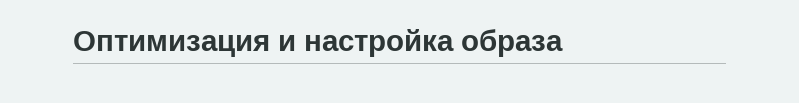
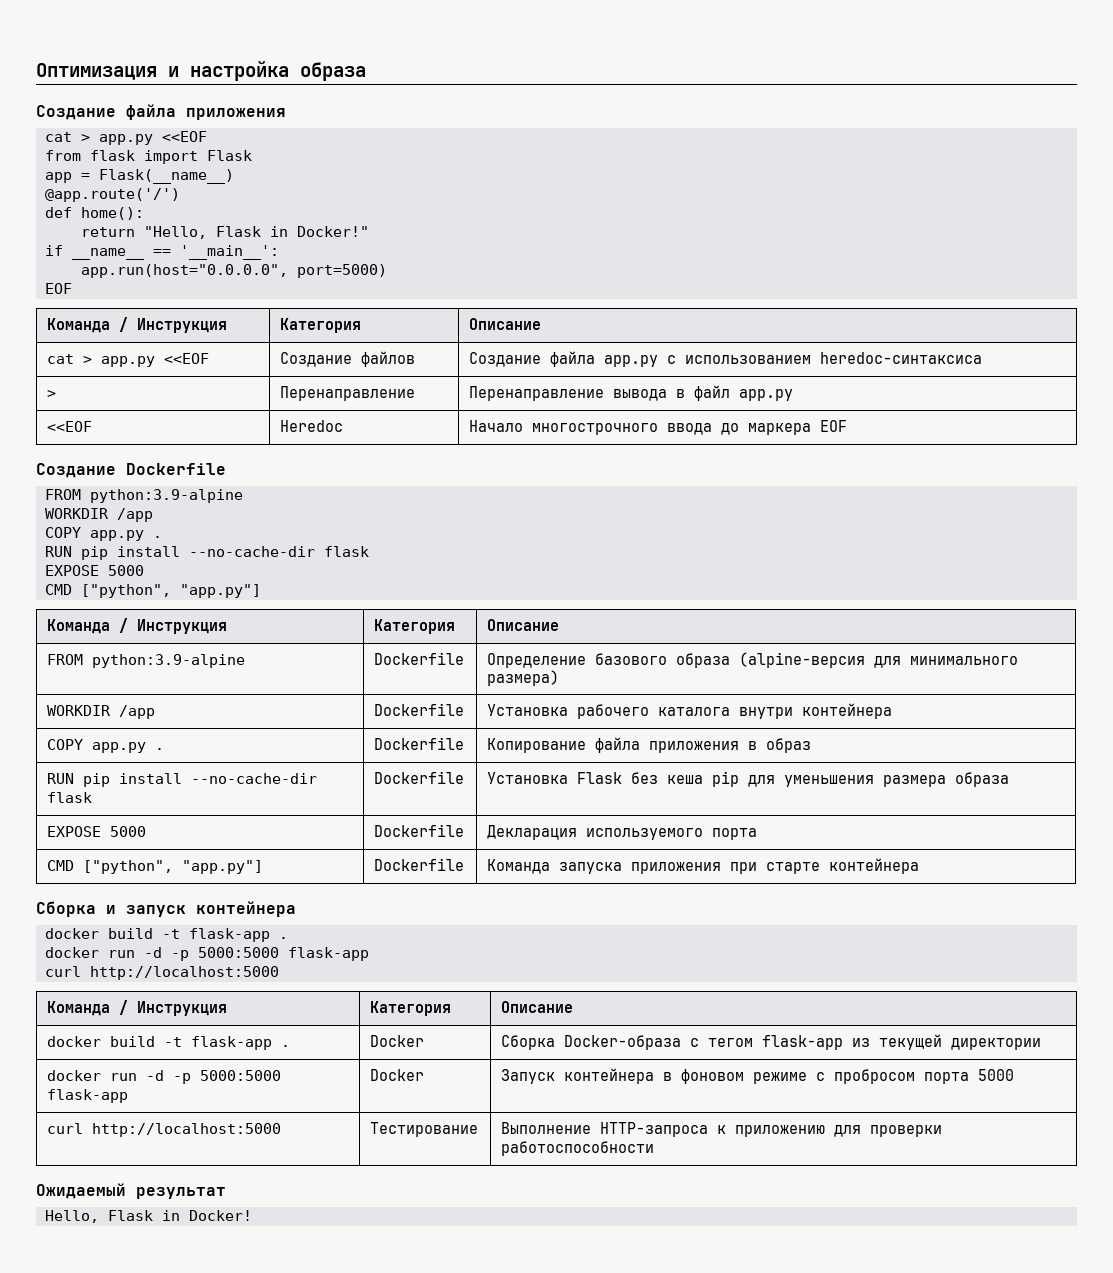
+ Создание файла приложения
+ cat > app.py <<EOF
+ from flask import Flask
+ app = Flask(__name__)
+ @app.route('/')
+ def home():
+ return "Hello, Flask in Docker!"
+ if __name__ == '__main__':
+ app.run(host="0.0.0.0", port=5000)
+ EOF
+ Команда / Инструкция | Категория | Описание
+ cat > app.py <<EOF | Создание файлов | Создание файла app.py с использованием heredoc-синтаксиса
+ > | Перенаправление | Перенаправление вывода в файл app.py
+ <<EOF | Heredoc | Начало многострочного ввода до маркера EOF
+ Создание Dockerfile
+ FROM python:3.9-alpine
+ WORKDIR /app
+ COPY app.py .
+ RUN pip install --no-cache-dir flask
+ EXPOSE 5000
+ CMD ["python", "app.py"]
+ Команда / Инструкция | Категория | Описание
+ FROM python:3.9-alpine | Dockerfile | Определение базового образа (alpine-версия для минимального размера)
+ WORKDIR /app | Dockerfile | Установка рабочего каталога внутри контейнера
+ COPY app.py . | Dockerfile | Копирование файла приложения в образ
+ RUN pip install --no-cache-dir flask | Dockerfile | Установка Flask без кеша pip для уменьшения размера образа
+ EXPOSE 5000 | Dockerfile | Декларация используемого порта
+ CMD ["python", "app.py"] | Dockerfile | Команда запуска приложения при старте контейнера
+ Сборка и запуск контейнера
+ docker build -t flask-app .
+ docker run -d -p 5000:5000 flask-app
+ curl http://localhost:5000
+ Команда / Инструкция | Категория | Описание
+ docker build -t flask-app . | Docker | Сборка Docker-образа с тегом flask-app из текущей директории
+ docker run -d -p 5000:5000 flask-app | Docker | Запуск контейнера в фоновом режиме с пробросом порта 5000
+ curl http://localhost:5000 | Тестирование | Выполнение HTTP-запроса к приложению для проверки работоспособности
+ Ожидаемый результат
+ Hello, Flask in Docker!

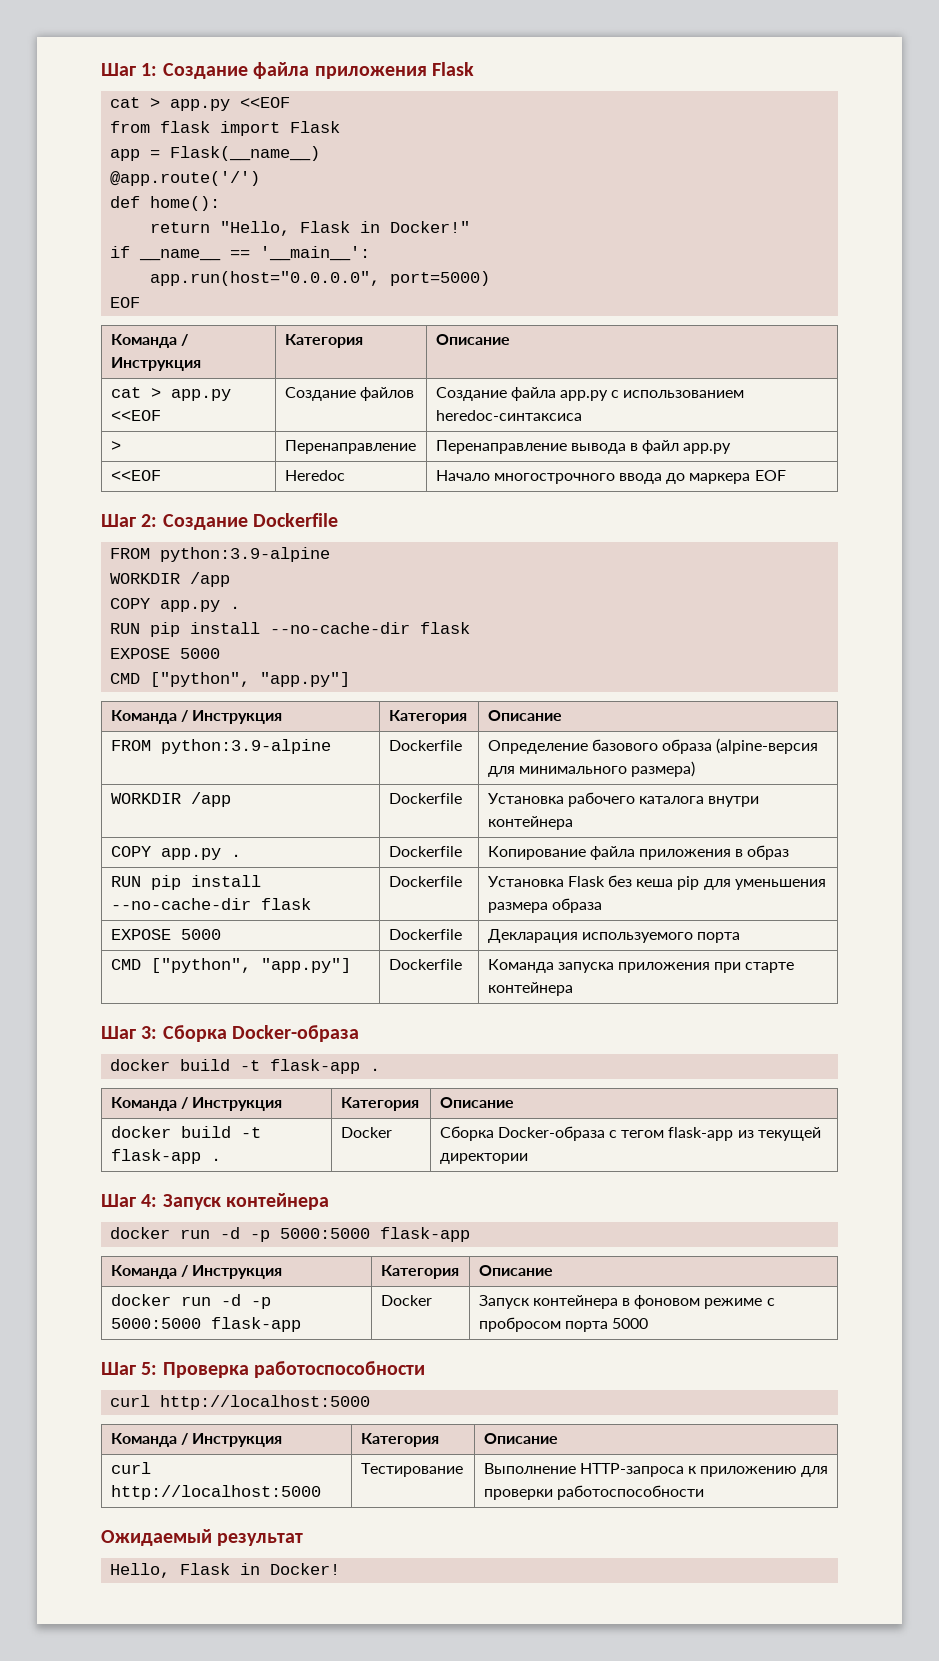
- Оптимизация и настройка образа
- Создание файла приложения
+ Шаг 1: Создание файла приложения Flask
- Создание Dockerfile
+ Шаг 2: Создание Dockerfile
- Сборка и запуск контейнера
+ Шаг 3: Сборка Docker-образа
  docker build -t flask-app .
- docker run -d -p 5000:5000 flask-app
- curl http://localhost:5000
+ Шаг 4: Запуск контейнера
+ docker run -d -p 5000:5000 flask-app
+ Команда / Инструкция | Категория | Описание
+ Шаг 5: Проверка работоспособности
+ curl http://localhost:5000
+ Команда / Инструкция | Категория | Описание

